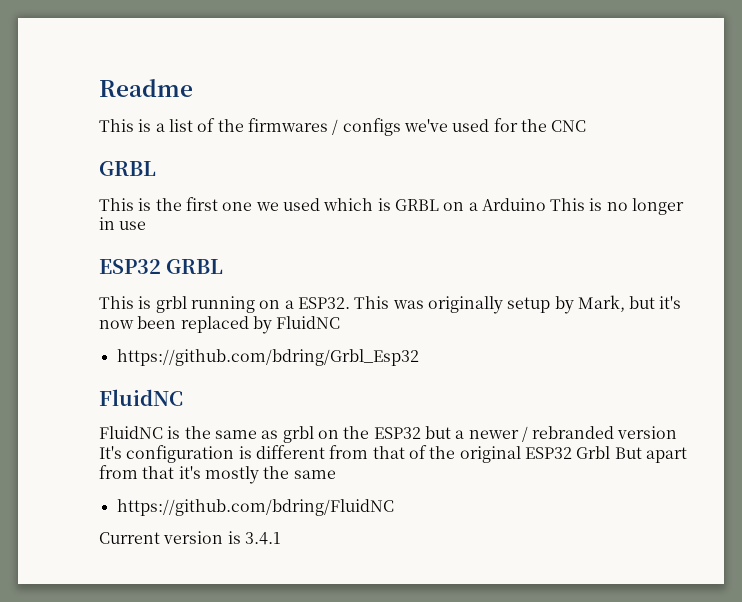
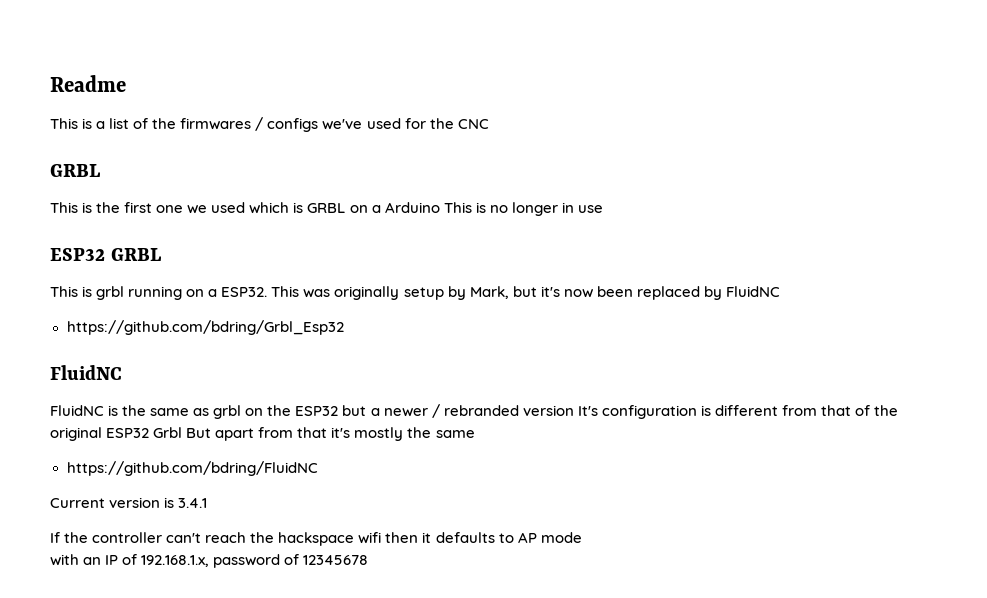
+ If the controller can't reach the hackspace wifi then it defaults to AP mode
+ with an IP of 192.168.1.x, password of 12345678

